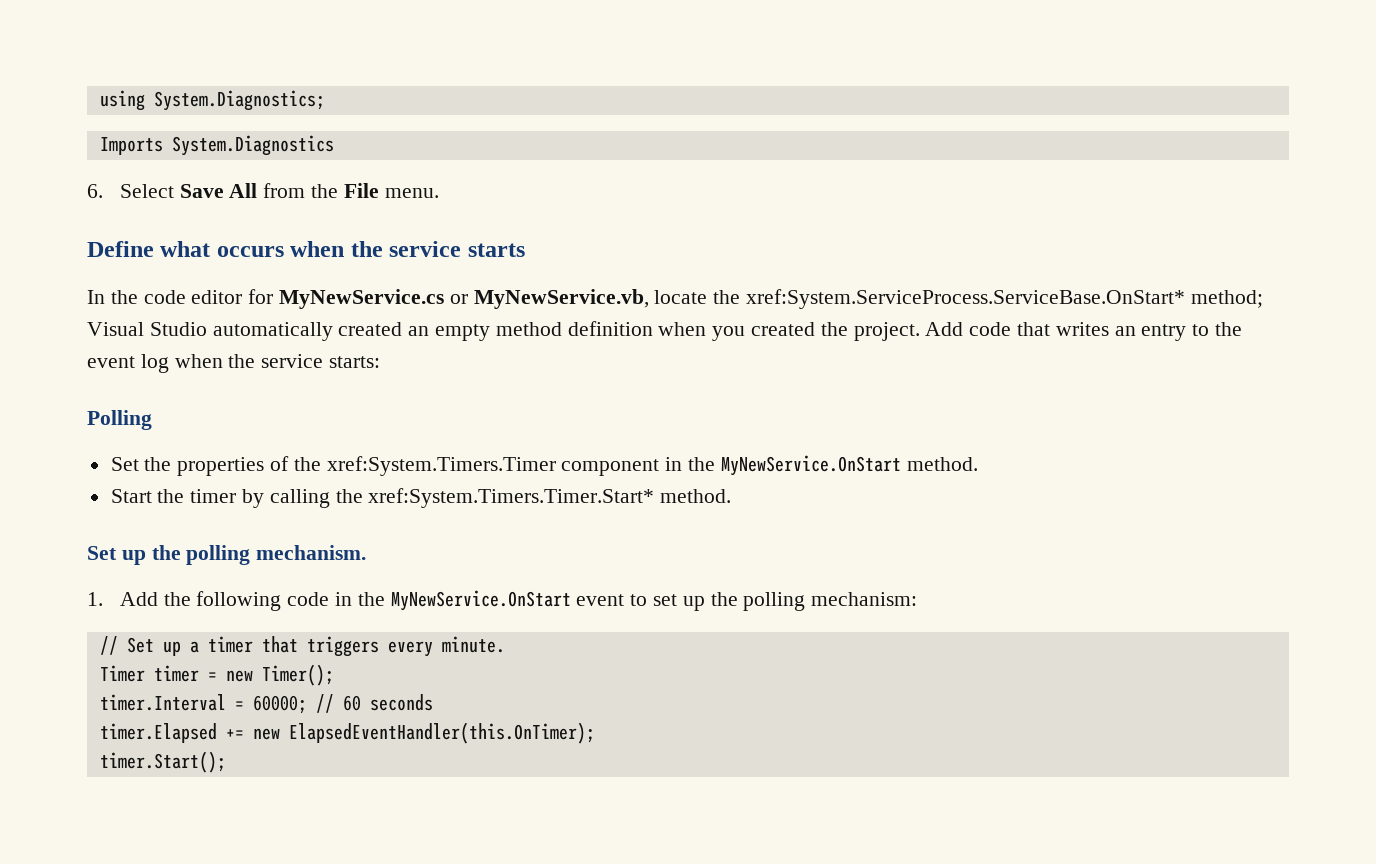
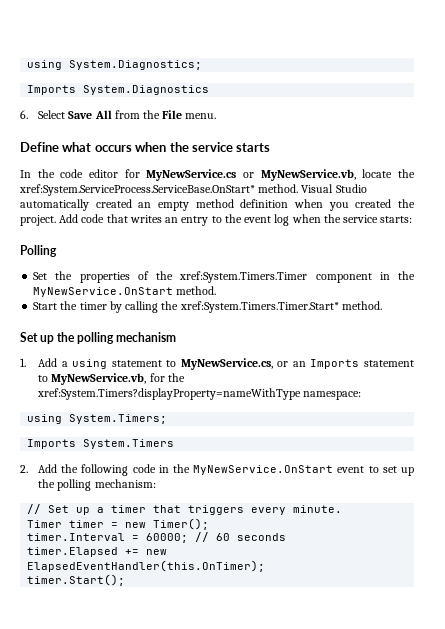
- In the code editor for MyNewService.cs or MyNewService.vb, locate the xref:System.ServiceProcess.ServiceBase.OnStart* method; Visual Studio automatically created an empty method definition when you created the project.
+ In the code editor for MyNewService.cs or MyNewService.vb, locate the xref:System.ServiceProcess.ServiceBase.OnStart* method. Visual Studio automatically created an empty method definition when you created the project.
- Set up the polling mechanism.
- 1. Add the following code in the MyNewService.OnStart event to set up the polling mechanism:
+ Set up the polling mechanism
+ 1. Add a using statement to MyNewService.cs, or an Imports statement to MyNewService.vb, for the xref:System.Timers?displayProperty=nameWithType namespace:
+ using System.Timers;
+ Imports System.Timers
+ 2. Add the following code in the MyNewService.OnStart event to set up the polling mechanism:

